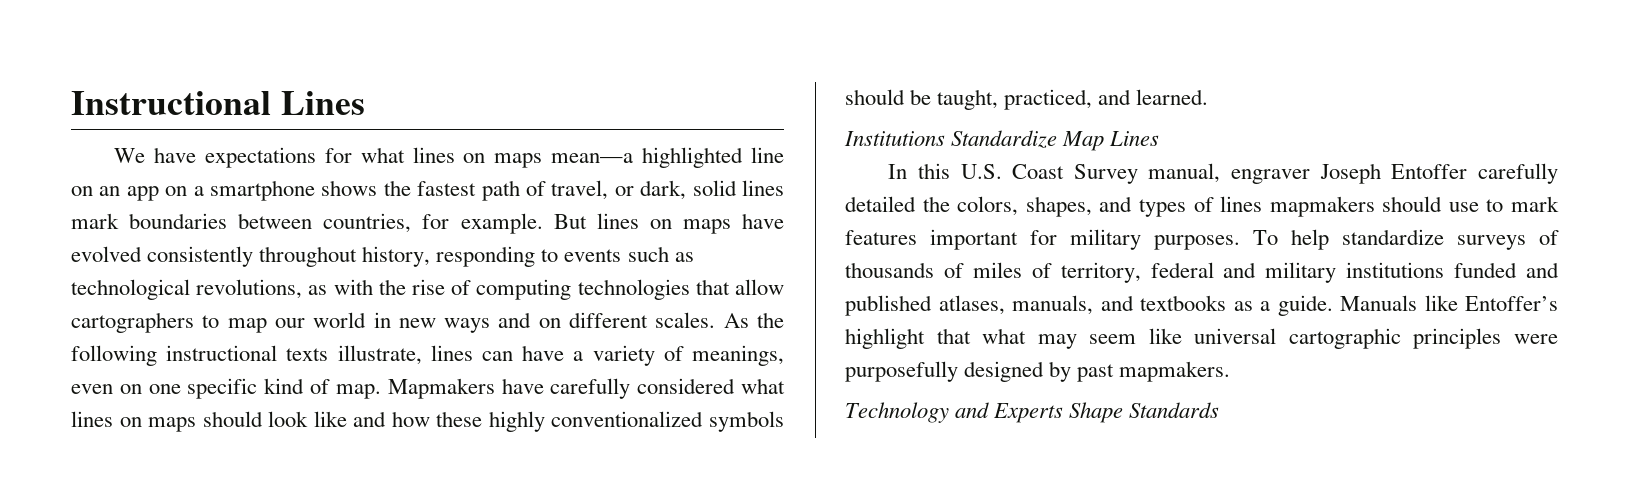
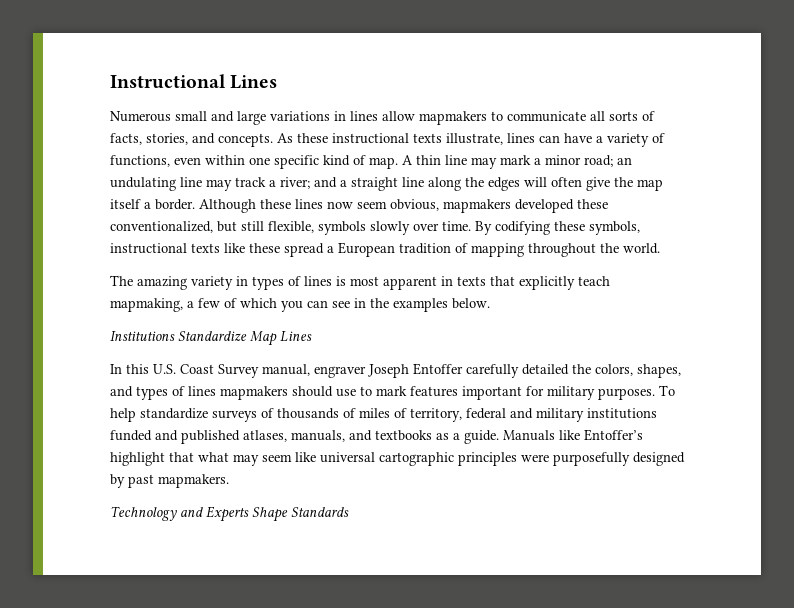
- We have expectations for what lines on maps mean—a highlighted line on an app on a smartphone shows the fastest path of travel, or dark, solid lines mark boundaries between countries, for example. But lines on maps have evolved consistently throughout history, responding to events such as technological revolutions, as with the rise of computing technologies that allow cartographers to map our world in new ways and on different scales. As the following instructional texts illustrate, lines can have a variety of meanings, even on one specific kind of map.
+ Numerous small and large variations in lines allow mapmakers to communicate all sorts of facts, stories, and concepts. As these instructional texts illustrate, lines can have a variety of functions, even within one specific kind of map.
- Mapmakers have carefully considered what lines on maps should look like and how these highly conventionalized symbols should be taught, practiced, and learned.
+ A thin line may mark a minor road; an undulating line may track a river; and a straight line along the edges will often give the map itself a border. Although these lines now seem obvious, mapmakers developed these conventionalized, but still flexible, symbols slowly over time. By codifying these symbols, instructional texts like these spread a European tradition of mapping throughout the world.
+ The amazing variety in types of lines is most apparent in texts that explicitly teach mapmaking, a few of which you can see in the examples below.

